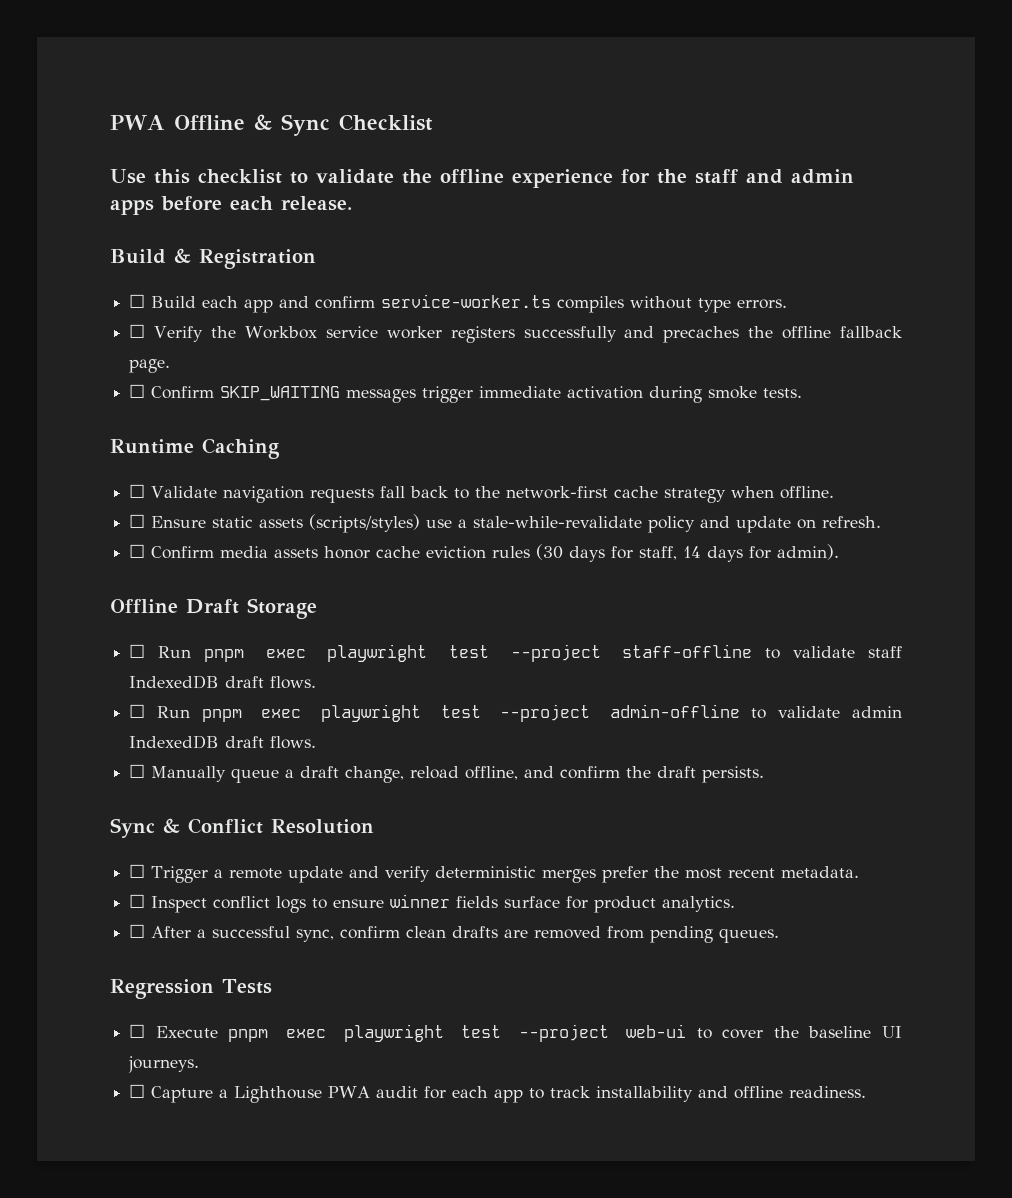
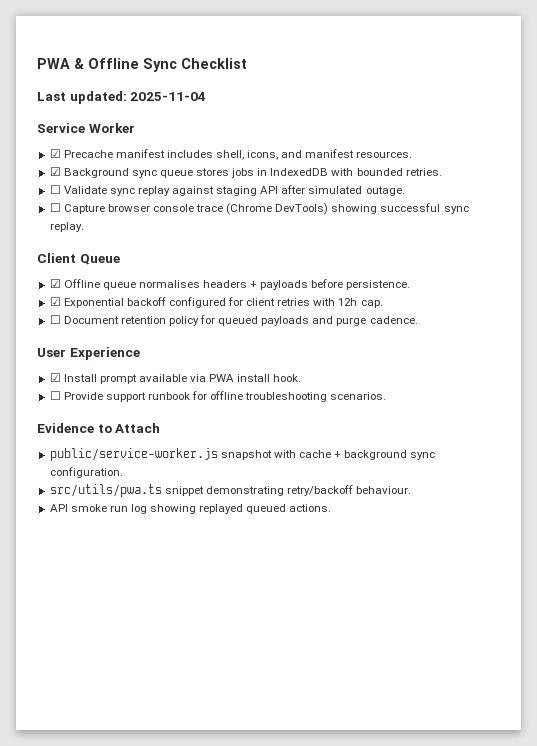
- PWA Offline & Sync Checklist
+ PWA & Offline Sync Checklist
- Use this checklist to validate the offline experience for the staff and admin apps before each release.
- Build & Registration
- ☐ Build each app and confirm service-worker.ts compiles without type errors.
- ☐ Verify the Workbox service worker registers successfully and precaches the offline fallback page.
- ☐ Confirm SKIP_WAITING messages trigger immediate activation during smoke tests.
- Runtime Caching
- ☐ Validate navigation requests fall back to the network-first cache strategy when offline.
- ☐ Ensure static assets (scripts/styles) use a stale-while-revalidate policy and update on refresh.
- ☐ Confirm media assets honor cache eviction rules (30 days for staff, 14 days for admin).
- Offline Draft Storage
- ☐ Run pnpm exec playwright test --project staff-offline to validate staff IndexedDB draft flows.
- ☐ Run pnpm exec playwright test --project admin-offline to validate admin IndexedDB draft flows.
- ☐ Manually queue a draft change, reload offline, and confirm the draft persists.
- Sync & Conflict Resolution
- ☐ Trigger a remote update and verify deterministic merges prefer the most recent metadata.
- ☐ Inspect conflict logs to ensure winner fields surface for product analytics.
- ☐ After a successful sync, confirm clean drafts are removed from pending queues.
- Regression Tests
- ☐ Execute pnpm exec playwright test --project web-ui to cover the baseline UI journeys.
- ☐ Capture a Lighthouse PWA audit for each app to track installability and offline readiness.
+ Last updated: 2025-11-04
+ Service Worker
+ ☑ Precache manifest includes shell, icons, and manifest resources.
+ ☑ Background sync queue stores jobs in IndexedDB with bounded retries.
+ ☐ Validate sync replay against staging API after simulated outage.
+ ☐ Capture browser console trace (Chrome DevTools) showing successful sync replay.
+ Client Queue
+ ☑ Offline queue normalises headers + payloads before persistence.
+ ☑ Exponential backoff configured for client retries with 12h cap.
+ ☐ Document retention policy for queued payloads and purge cadence.
+ User Experience
+ ☑ Install prompt available via PWA install hook.
+ ☐ Provide support runbook for offline troubleshooting scenarios.
+ Evidence to Attach
+ public/service-worker.js snapshot with cache + background sync configuration.
+ src/utils/pwa.ts snippet demonstrating retry/backoff behaviour.
+ API smoke run log showing replayed queued actions.

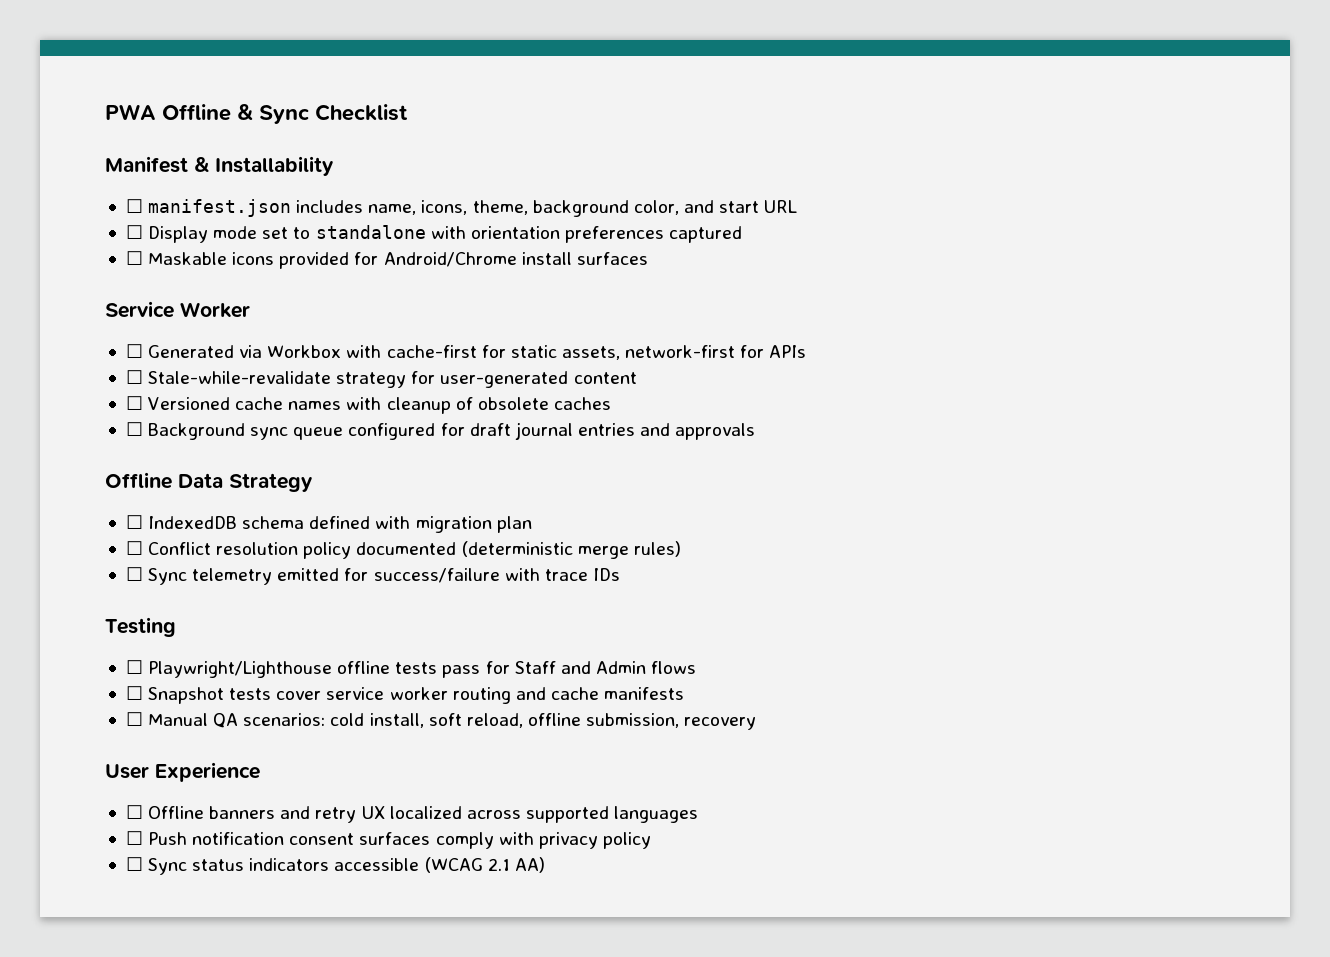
- PWA & Offline Sync Checklist
+ PWA Offline & Sync Checklist
- Last updated: 2025-11-04
+ Manifest & Installability
+ ☐ manifest.json includes name, icons, theme, background color, and start URL
+ ☐ Display mode set to standalone with orientation preferences captured
+ ☐ Maskable icons provided for Android/Chrome install surfaces
  Service Worker
- ☑ Precache manifest includes shell, icons, and manifest resources.
- ☑ Background sync queue stores jobs in IndexedDB with bounded retries.
- ☐ Validate sync replay against staging API after simulated outage.
- ☐ Capture browser console trace (Chrome DevTools) showing successful sync replay.
- Client Queue
- ☑ Offline queue normalises headers + payloads before persistence.
- ☑ Exponential backoff configured for client retries with 12h cap.
- ☐ Document retention policy for queued payloads and purge cadence.
+ ☐ Generated via Workbox with cache-first for static assets, network-first for APIs
+ ☐ Stale-while-revalidate strategy for user-generated content
+ ☐ Versioned cache names with cleanup of obsolete caches
+ ☐ Background sync queue configured for draft journal entries and approvals
+ Offline Data Strategy
+ ☐ IndexedDB schema defined with migration plan
+ ☐ Conflict resolution policy documented (deterministic merge rules)
+ ☐ Sync telemetry emitted for success/failure with trace IDs
+ Testing
+ ☐ Playwright/Lighthouse offline tests pass for Staff and Admin flows
+ ☐ Snapshot tests cover service worker routing and cache manifests
+ ☐ Manual QA scenarios: cold install, soft reload, offline submission, recovery
  User Experience
- ☑ Install prompt available via PWA install hook.
- ☐ Provide support runbook for offline troubleshooting scenarios.
- Evidence to Attach
- public/service-worker.js snapshot with cache + background sync configuration.
- src/utils/pwa.ts snippet demonstrating retry/backoff behaviour.
- API smoke run log showing replayed queued actions.
+ ☐ Offline banners and retry UX localized across supported languages
+ ☐ Push notification consent surfaces comply with privacy policy
+ ☐ Sync status indicators accessible (WCAG 2.1 AA)

